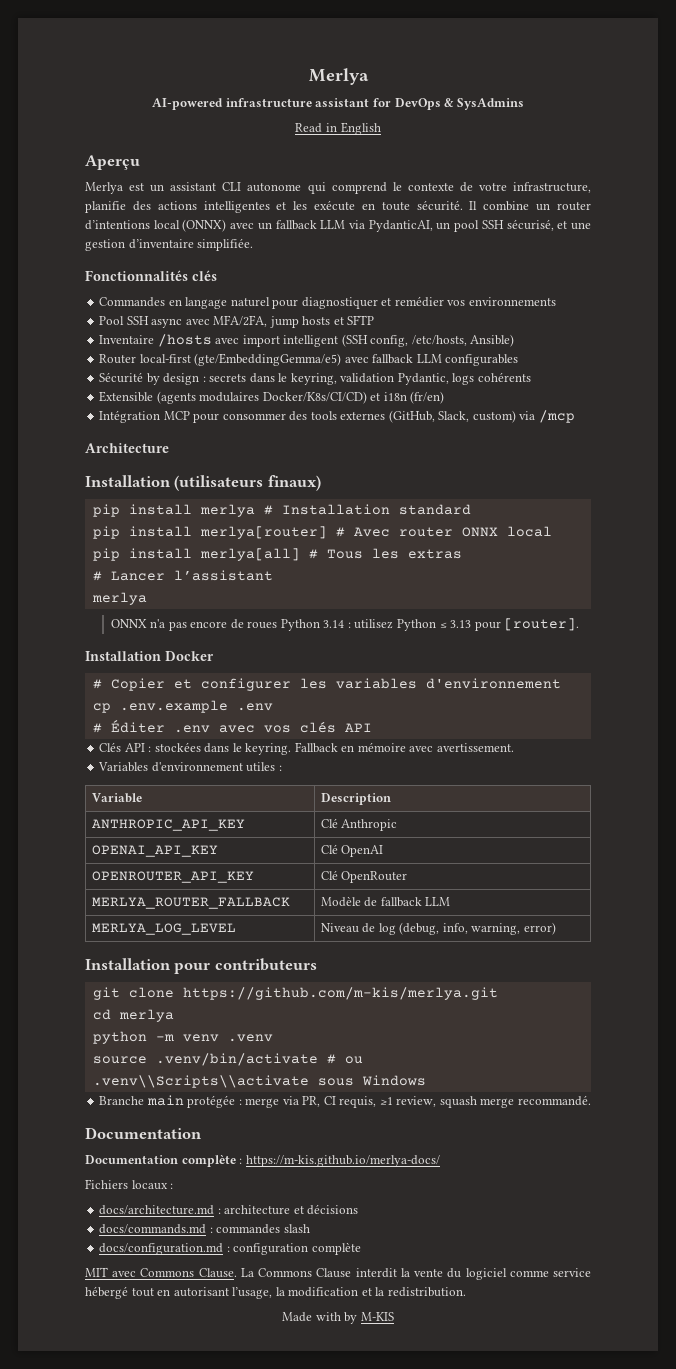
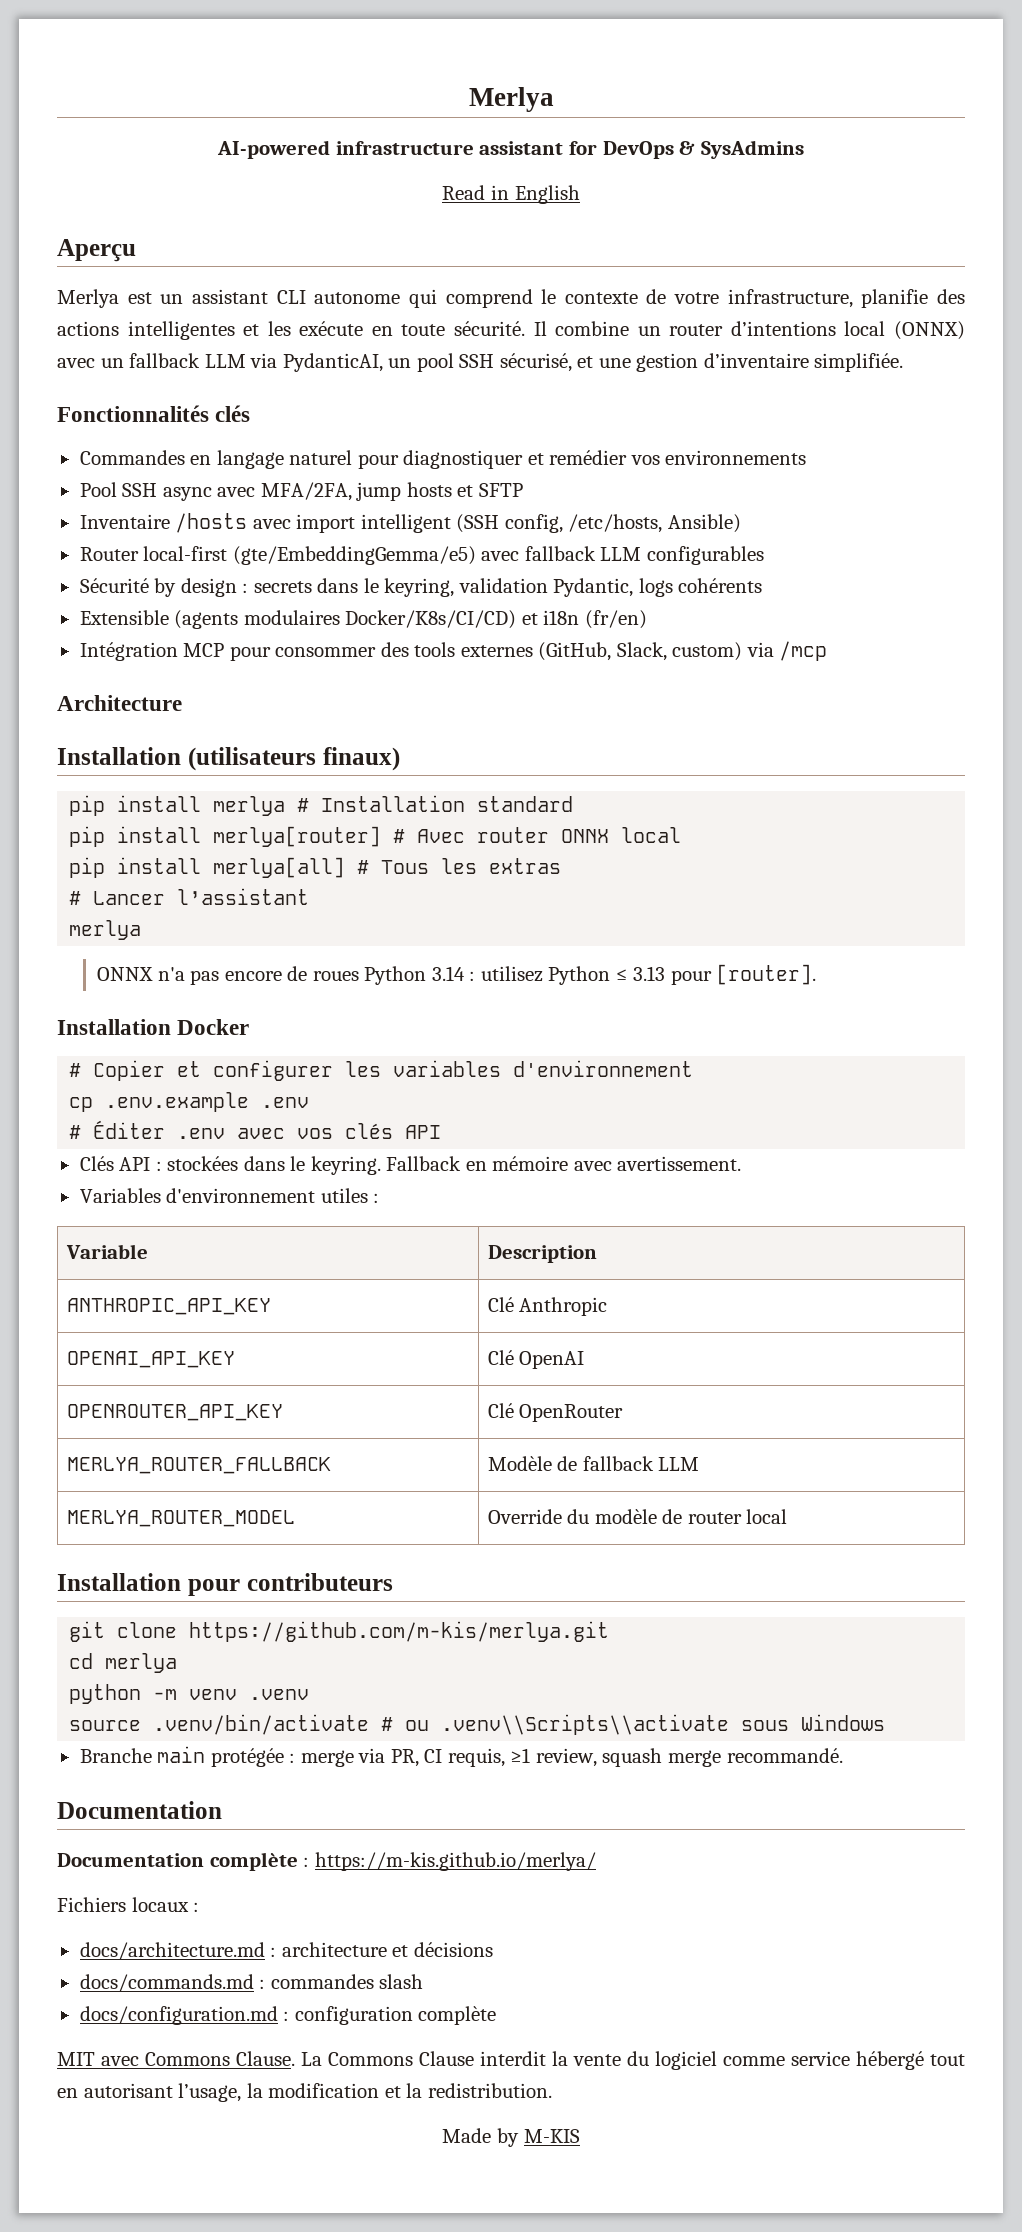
- MERLYA_LOG_LEVEL | Niveau de log (debug, info, warning, error)
+ MERLYA_ROUTER_MODEL | Override du modèle de router local
- Documentation complète : https://m-kis.github.io/merlya-docs/
+ Documentation complète : https://m-kis.github.io/merlya/
- Made with by M-KIS
+ Made by M-KIS

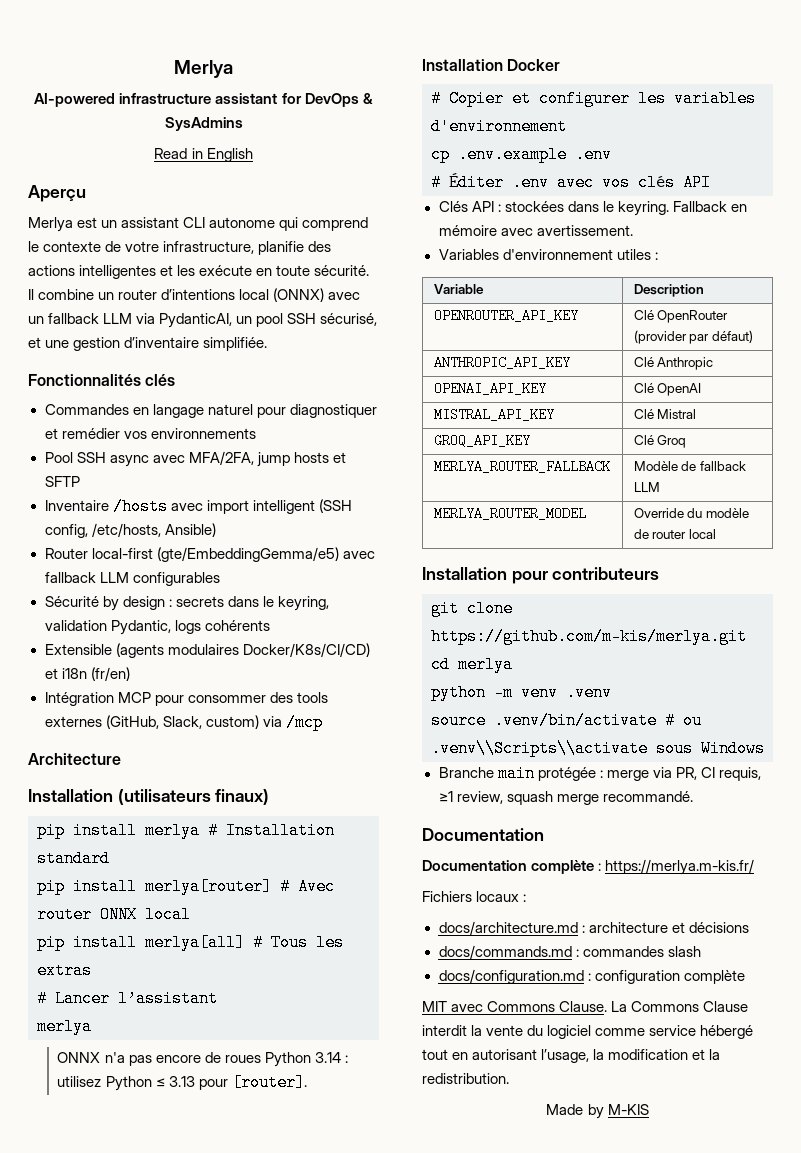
+ OPENROUTER_API_KEY | Clé OpenRouter (provider par défaut)
- OPENROUTER_API_KEY | Clé OpenRouter
+ MISTRAL_API_KEY | Clé Mistral
+ GROQ_API_KEY | Clé Groq
- Documentation complète : https://m-kis.github.io/merlya/
+ Documentation complète : https://merlya.m-kis.fr/

